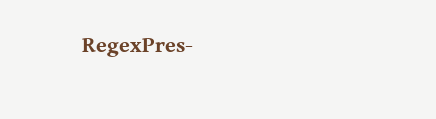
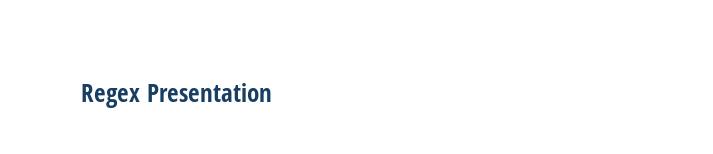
- RegexPres-
+ Regex Presentation

